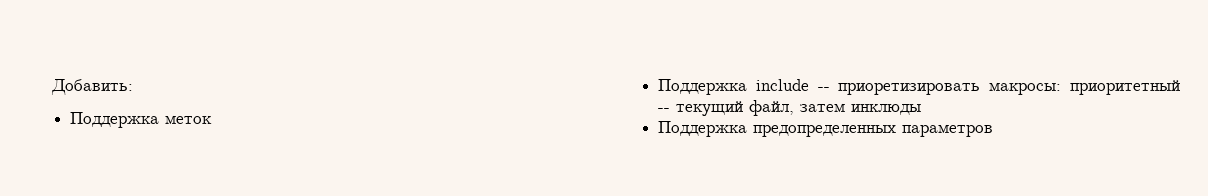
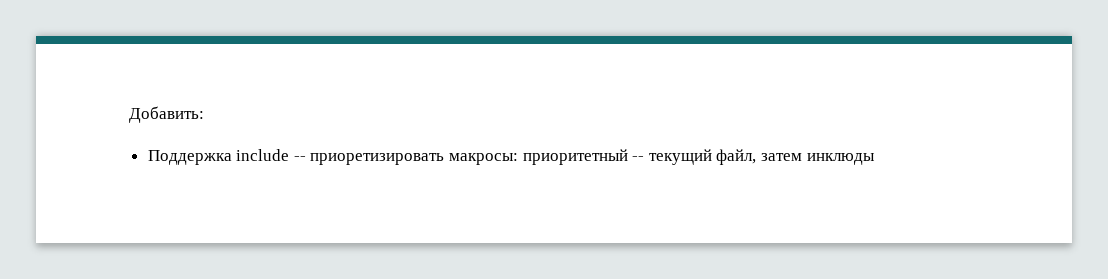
- Поддержка меток
- Поддержка предопределенных параметров

